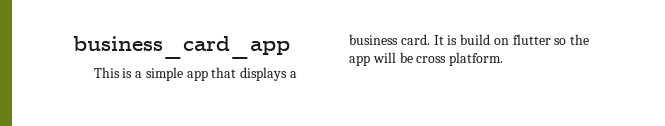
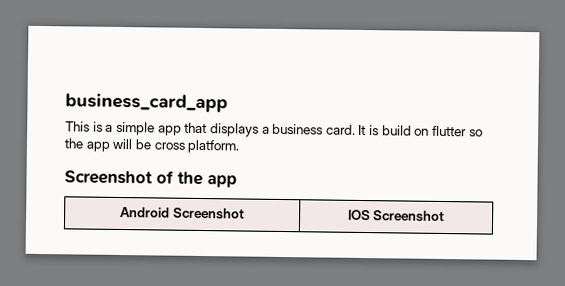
+ Screenshot of the app
+ Android Screenshot | IOS Screenshot

